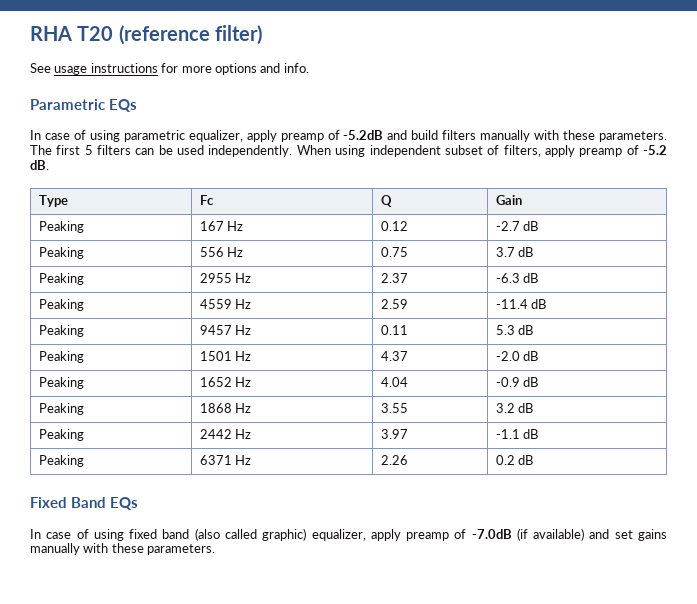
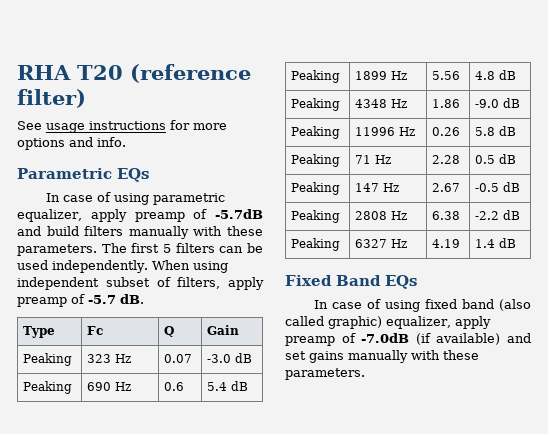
- In case of using parametric equalizer, apply preamp of -5.2dB and build filters manually with these parameters.
+ In case of using parametric equalizer, apply preamp of -5.7dB and build filters manually with these parameters.
- When using independent subset of filters, apply preamp of -5.2 dB.
+ When using independent subset of filters, apply preamp of -5.7 dB.
- Peaking | 167 Hz | 0.12 | -2.7 dB
- Peaking | 556 Hz | 0.75 | 3.7 dB
- Peaking | 2955 Hz | 2.37 | -6.3 dB
- Peaking | 4559 Hz | 2.59 | -11.4 dB
- Peaking | 9457 Hz | 0.11 | 5.3 dB
- Peaking | 1501 Hz | 4.37 | -2.0 dB
- Peaking | 1652 Hz | 4.04 | -0.9 dB
- Peaking | 1868 Hz | 3.55 | 3.2 dB
- Peaking | 2442 Hz | 3.97 | -1.1 dB
- Peaking | 6371 Hz | 2.26 | 0.2 dB
+ Peaking | 323 Hz | 0.07 | -3.0 dB
+ Peaking | 690 Hz | 0.6 | 5.4 dB
+ Peaking | 1899 Hz | 5.56 | 4.8 dB
+ Peaking | 4348 Hz | 1.86 | -9.0 dB
+ Peaking | 11996 Hz | 0.26 | 5.8 dB
+ Peaking | 71 Hz | 2.28 | 0.5 dB
+ Peaking | 147 Hz | 2.67 | -0.5 dB
+ Peaking | 2808 Hz | 6.38 | -2.2 dB
+ Peaking | 6327 Hz | 4.19 | 1.4 dB

